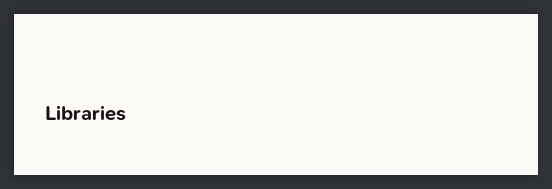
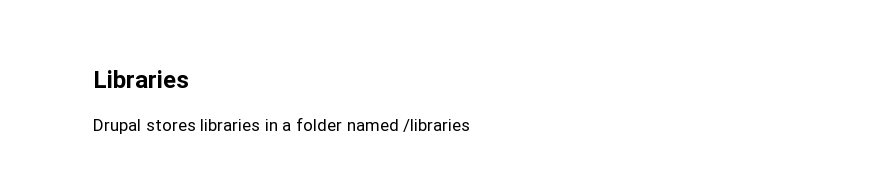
+ Drupal stores libraries in a folder named /libraries

